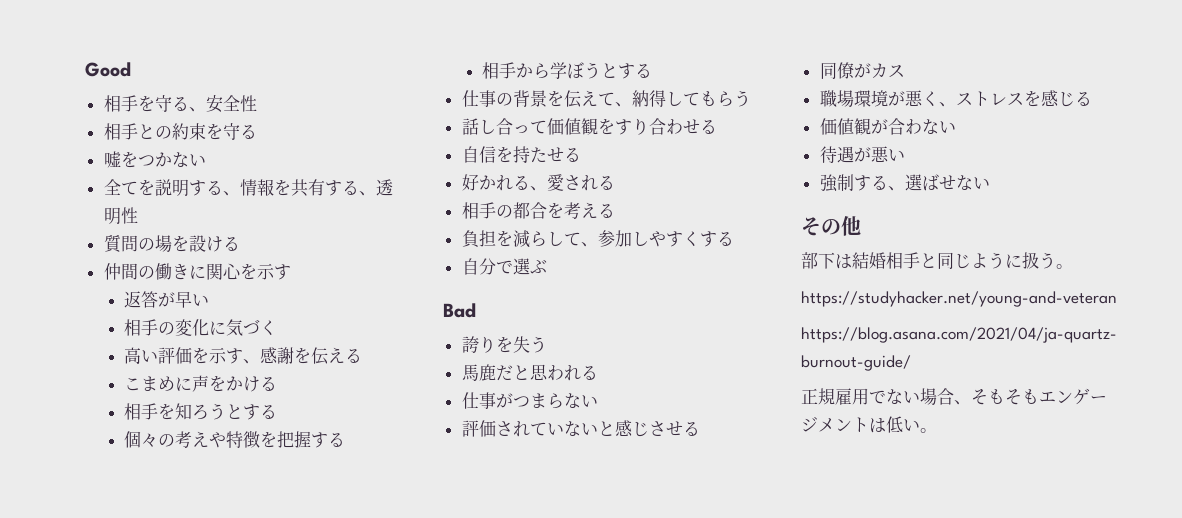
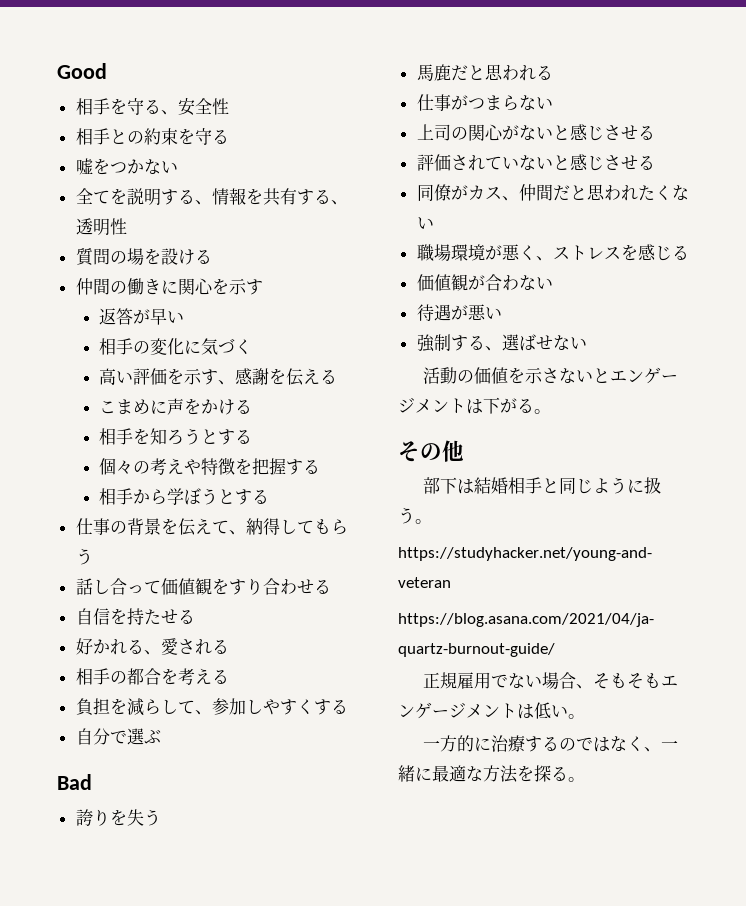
+ 上司の関心がないと感じさせる
- 同僚がカス
+ 同僚がカス、仲間だと思われたくない
+ 活動の価値を示さないとエンゲージメントは下がる。
+ 一方的に治療するのではなく、一緒に最適な方法を探る。

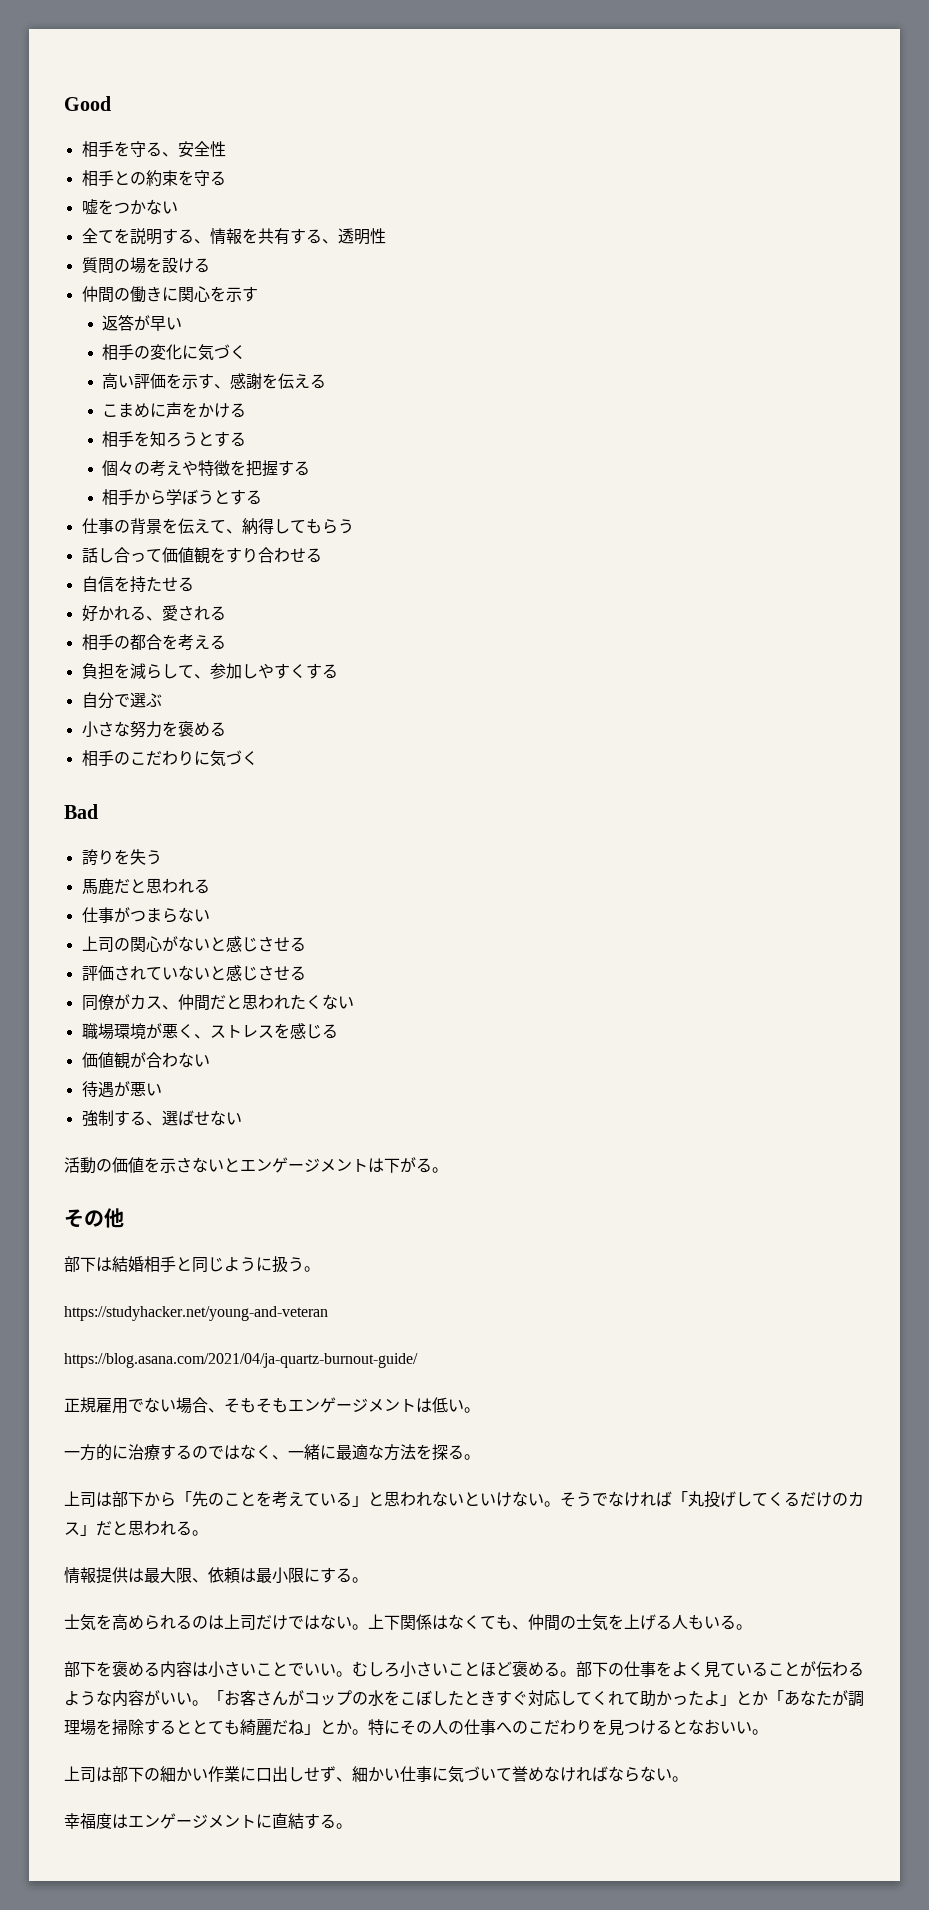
+ 小さな努力を褒める
+ 相手のこだわりに気づく
+ 上司は部下から「先のことを考えている」と思われないといけない。そうでなければ「丸投げしてくるだけのカス」だと思われる。
+ 情報提供は最大限、依頼は最小限にする。
+ 士気を高められるのは上司だけではない。上下関係はなくても、仲間の士気を上げる人もいる。
+ 部下を褒める内容は小さいことでいい。むしろ小さいことほど褒める。部下の仕事をよく見ていることが伝わるような内容がいい。「お客さんがコップの水をこぼしたときすぐ対応してくれて助かったよ」とか「あなたが調理場を掃除するととても綺麗だね」とか。特にその人の仕事へのこだわりを見つけるとなおいい。
+ 上司は部下の細かい作業に口出しせず、細かい仕事に気づいて誉めなければならない。
+ 幸福度はエンゲージメントに直結する。

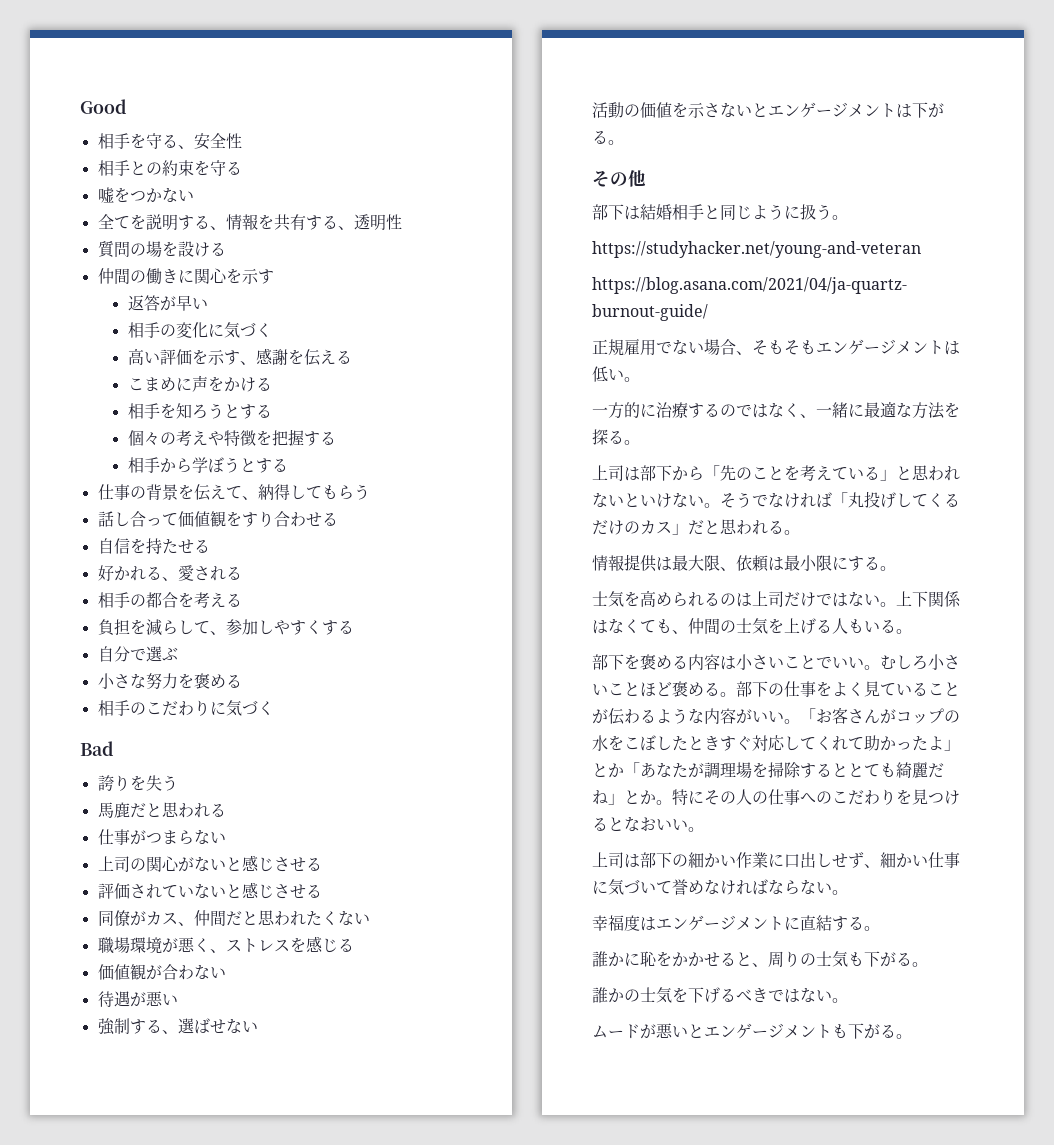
+ 誰かに恥をかかせると、周りの士気も下がる。
+ 誰かの士気を下げるべきではない。
+ ムードが悪いとエンゲージメントも下がる。

